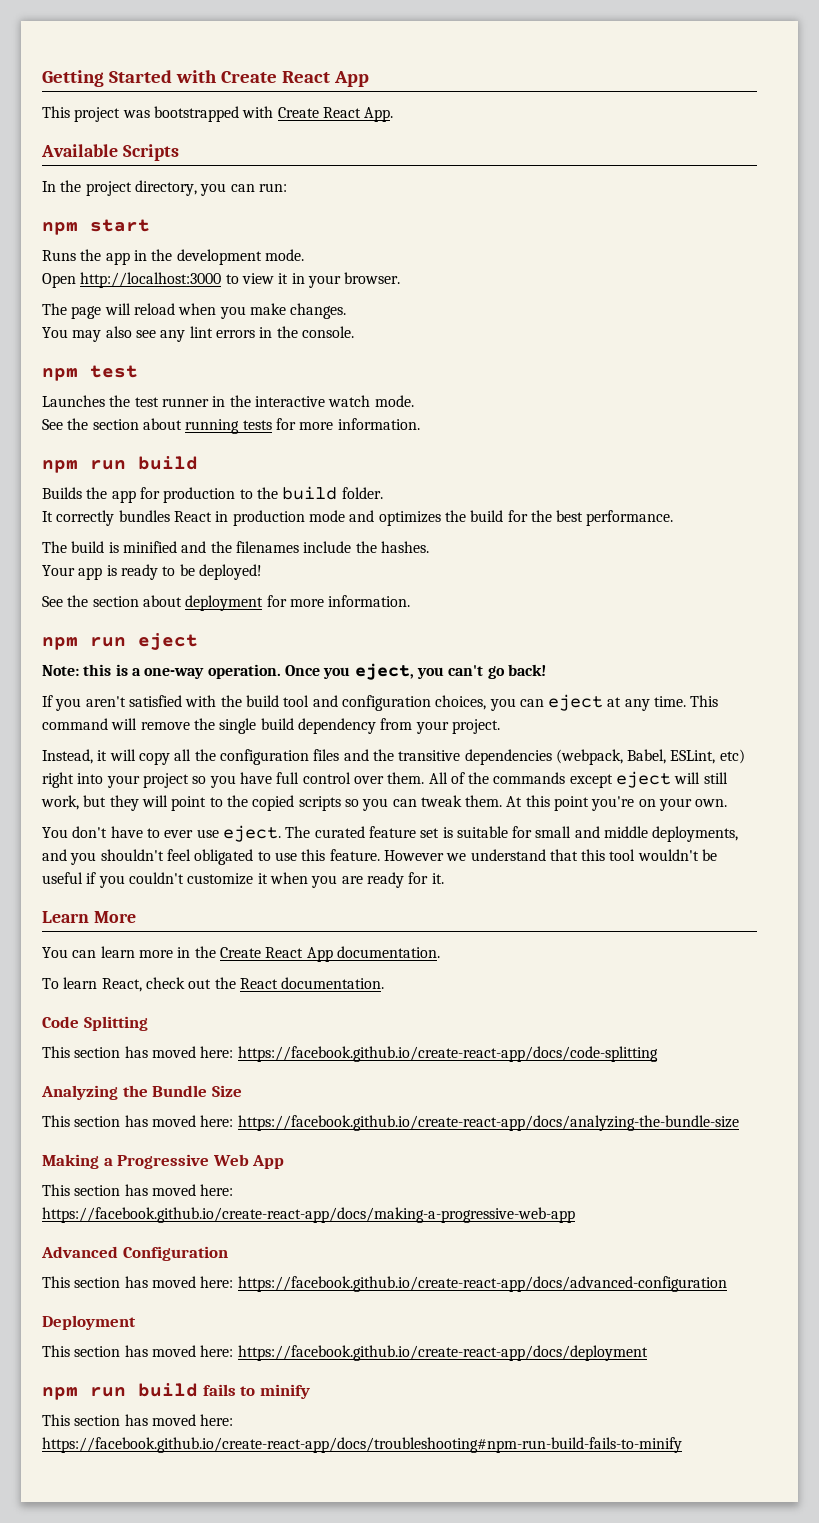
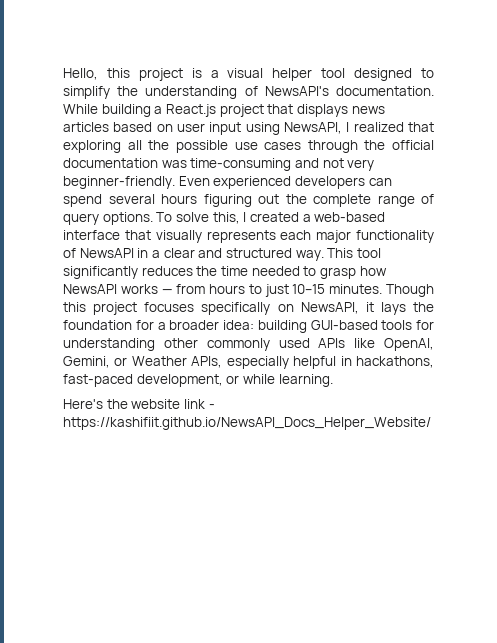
- Getting Started with Create React App
- This project was bootstrapped with Create React App.
- Available Scripts
- In the project directory, you can run:
- npm start
- Runs the app in the development mode.
- Open http://localhost:3000 to view it in your browser.
- The page will reload when you make changes.
- You may also see any lint errors in the console.
- npm test
- Launches the test runner in the interactive watch mode.
- See the section about running tests for more information.
- npm run build
- Builds the app for production to the build folder.
- It correctly bundles React in production mode and optimizes the build for the best performance.
- The build is minified and the filenames include the hashes.
- Your app is ready to be deployed!
- See the section about deployment for more information.
- npm run eject
- Note: this is a one-way operation. Once you eject, you can't go back!
- If you aren't satisfied with the build tool and configuration choices, you can eject at any time. This command will remove the single build dependency from your project.
- Instead, it will copy all the configuration files and the transitive dependencies (webpack, Babel, ESLint, etc) right into your project so you have full control over them. All of the commands except eject will still work, but they will point to the copied scripts so you can tweak them. At this point you're on your own.
- You don't have to ever use eject. The curated feature set is suitable for small and middle deployments, and you shouldn't feel obligated to use this feature. However we understand that this tool wouldn't be useful if you couldn't customize it when you are ready for it.
- Learn More
- You can learn more in the Create React App documentation.
- To learn React, check out the React documentation.
- Code Splitting
- This section has moved here: https://facebook.github.io/create-react-app/docs/code-splitting
- Analyzing the Bundle Size
- This section has moved here: https://facebook.github.io/create-react-app/docs/analyzing-the-bundle-size
- Making a Progressive Web App
- This section has moved here: https://facebook.github.io/create-react-app/docs/making-a-progressive-web-app
- Advanced Configuration
- This section has moved here: https://facebook.github.io/create-react-app/docs/advanced-configuration
- Deployment
- This section has moved here: https://facebook.github.io/create-react-app/docs/deployment
- npm run build fails to minify
- This section has moved here: https://facebook.github.io/create-react-app/docs/troubleshooting#npm-run-build-fails-to-minify
+ Hello, this project is a visual helper tool designed to simplify the understanding of NewsAPI's documentation. While building a React.js project that displays news articles based on user input using NewsAPI, I realized that exploring all the possible use cases through the official documentation was time-consuming and not very beginner-friendly. Even experienced developers can spend several hours figuring out the complete range of query options. To solve this, I created a web-based interface that visually represents each major functionality of NewsAPI in a clear and structured way. This tool significantly reduces the time needed to grasp how NewsAPI works — from hours to just 10–15 minutes. Though this project focuses specifically on NewsAPI, it lays the foundation for a broader idea: building GUI-based tools for understanding other commonly used APIs like OpenAI, Gemini, or Weather APIs, especially helpful in hackathons, fast-paced development, or while learning.
+ Here's the website link - https://kashifiit.github.io/NewsAPI_Docs_Helper_Website/

